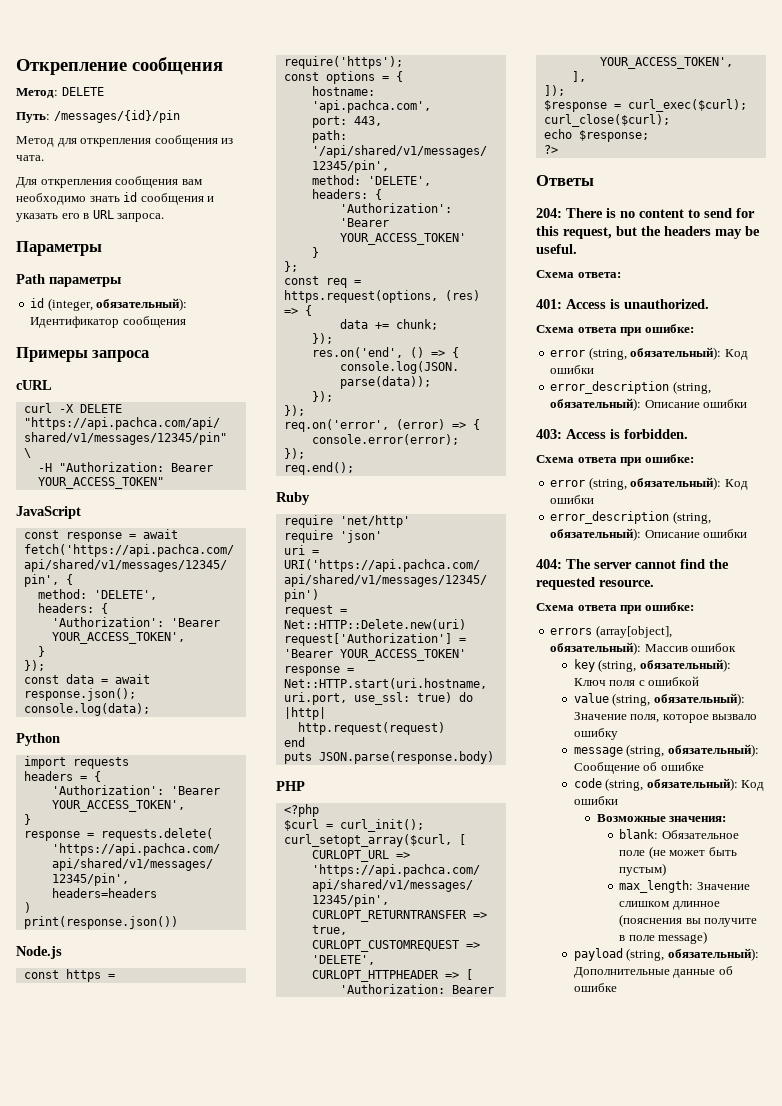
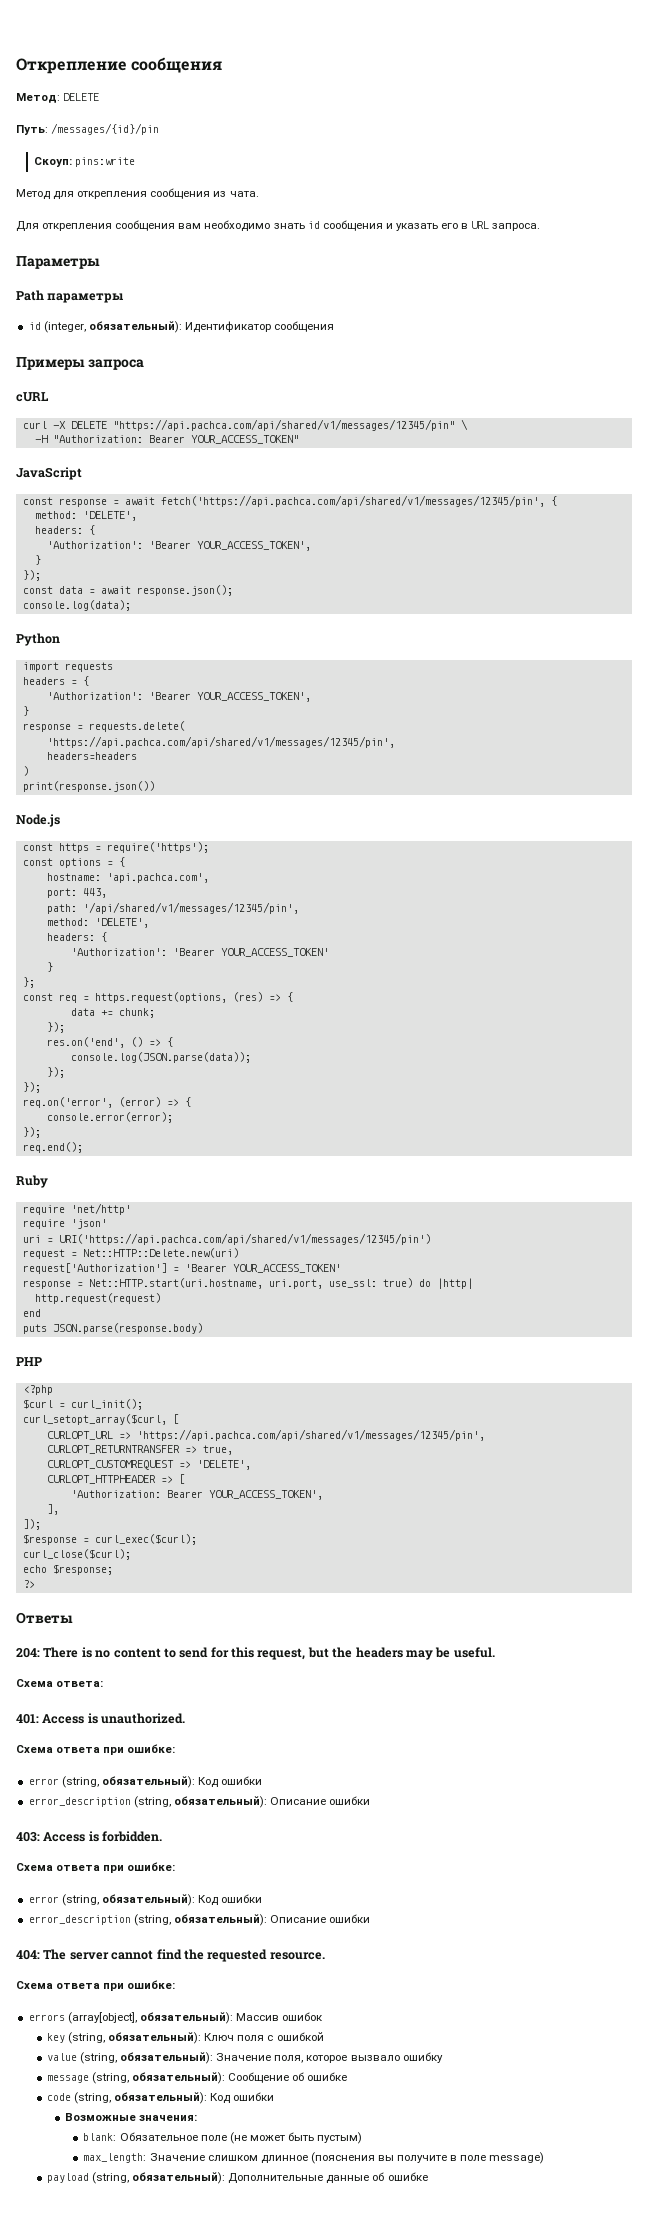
+ Скоуп: pins:write

